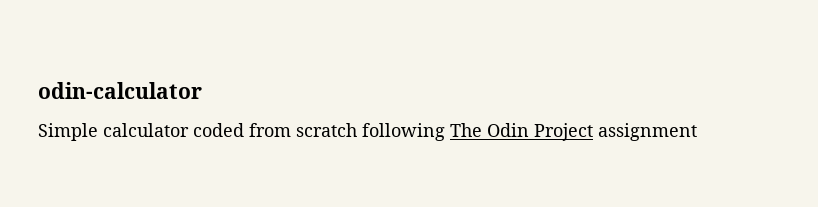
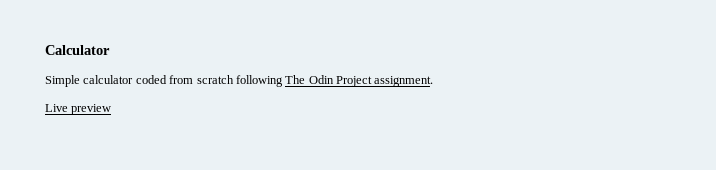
- odin-calculator
+ Calculator
- Simple calculator coded from scratch following The Odin Project assignment
+ Simple calculator coded from scratch following The Odin Project assignment.
+ Live preview

